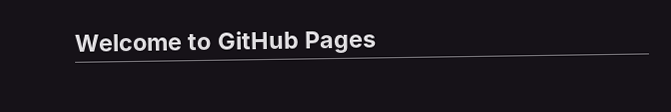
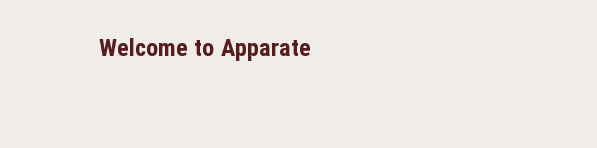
- Welcome to GitHub Pages
+ Welcome to Apparate

